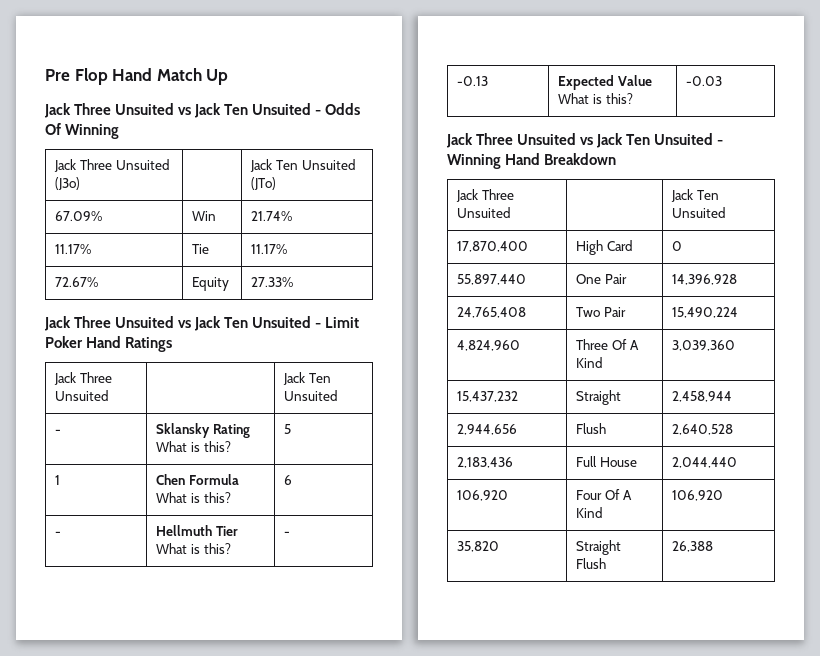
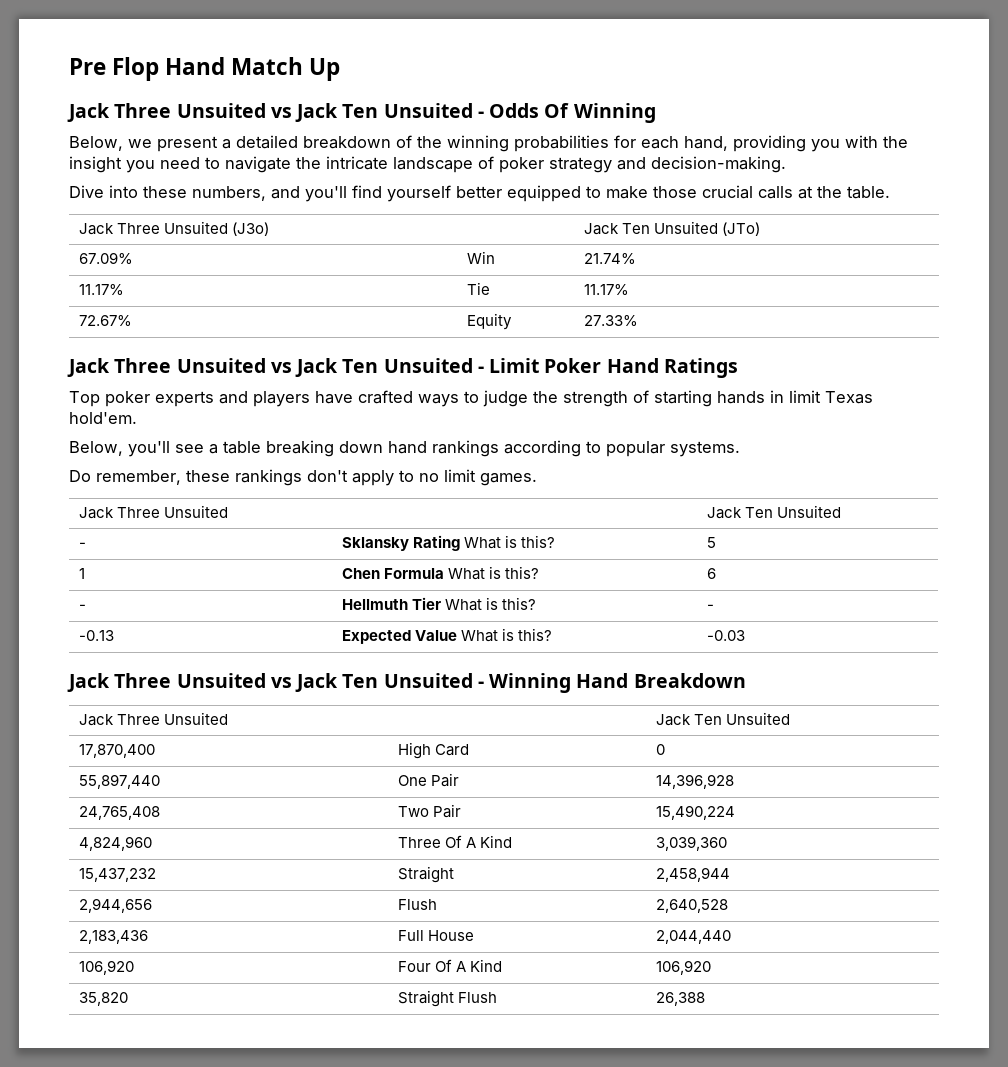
+ Below, we present a detailed breakdown of the winning probabilities for each hand, providing you with the insight you need to navigate the intricate landscape of poker strategy and decision-making.
+ Dive into these numbers, and you'll find yourself better equipped to make those crucial calls at the table.
+ Top poker experts and players have crafted ways to judge the strength of starting hands in limit Texas hold'em.
+ Below, you'll see a table breaking down hand rankings according to popular systems.
+ Do remember, these rankings don't apply to no limit games.

